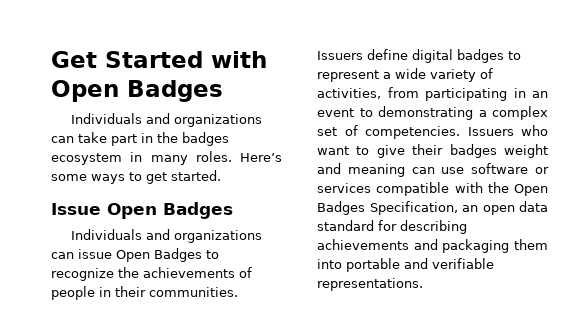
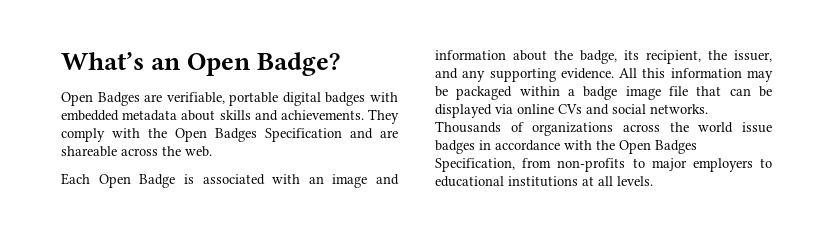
- Get Started with Open Badges
- Individuals and organizations can take part in the badges ecosystem in many roles. Here’s some ways to get started.
- Issue Open Badges
- Individuals and organizations can issue Open Badges to recognize the achievements of people in their communities. Issuers define digital badges to represent a wide variety of activities, from participating in an event to demonstrating a complex set of competencies. Issuers who want to give their badges weight and meaning can use software or services compatible with the Open Badges Specification, an open data standard for describing achievements and packaging them into portable and verifiable representations.
+ What’s an Open Badge?
+ Open Badges are verifiable, portable digital badges with embedded metadata about skills and achievements. They comply with the Open Badges Specification and are shareable across the web.
+ Each Open Badge is associated with an image and information about the badge, its recipient, the issuer, and any supporting evidence. All this information may be packaged within a badge image file that can be displayed via online CVs and social networks. Thousands of organizations across the world issue badges in accordance with the Open Badges Specification, from non-profits to major employers to educational institutions at all levels.

